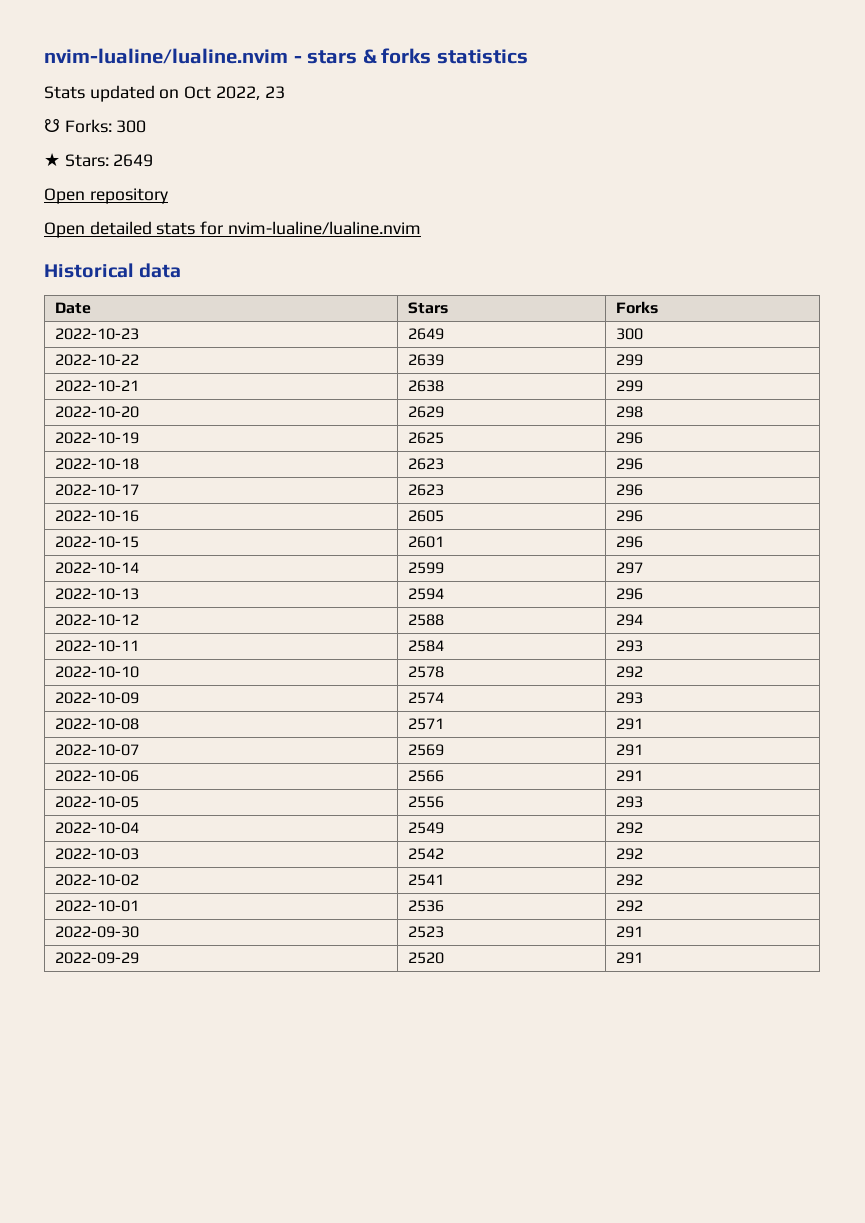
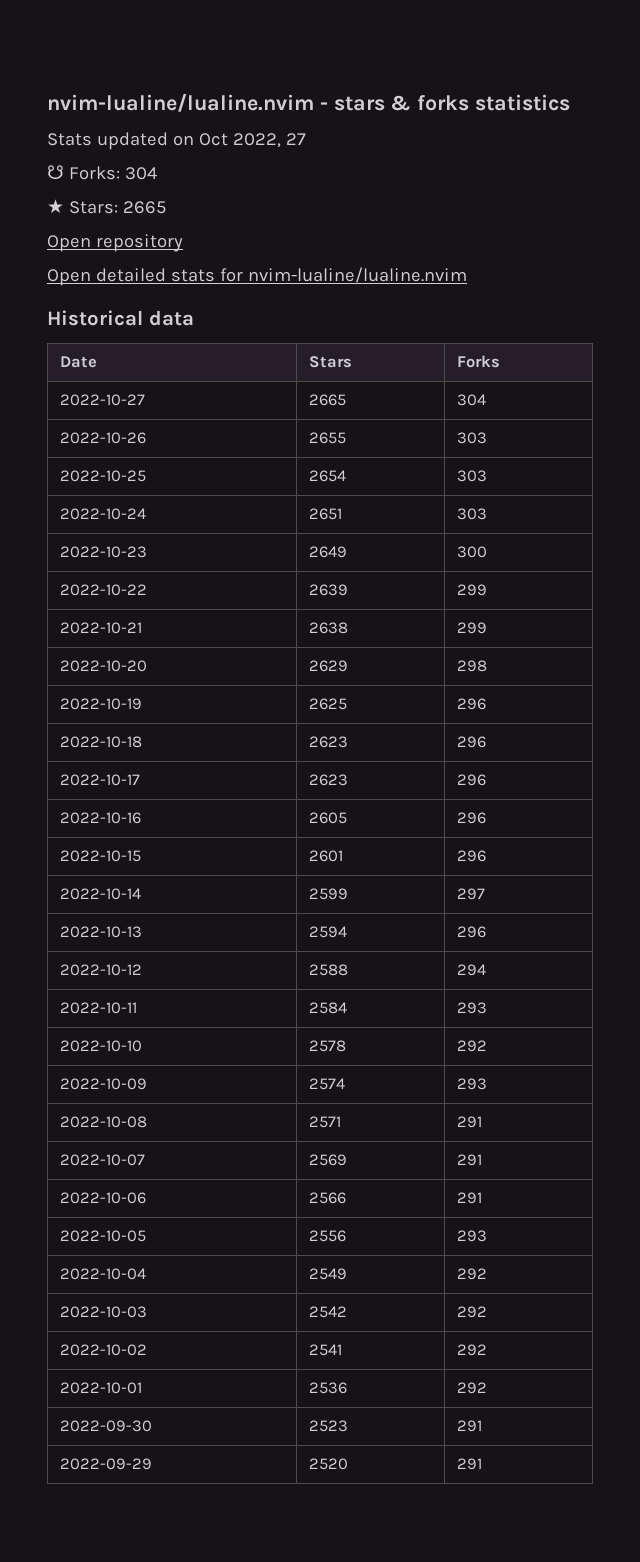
- Stats updated on Oct 2022, 23
+ Stats updated on Oct 2022, 27
- ☋ Forks: 300
+ ☋ Forks: 304
- ★ Stars: 2649
+ ★ Stars: 2665
+ 2022-10-27 | 2665 | 304
+ 2022-10-26 | 2655 | 303
+ 2022-10-25 | 2654 | 303
+ 2022-10-24 | 2651 | 303

